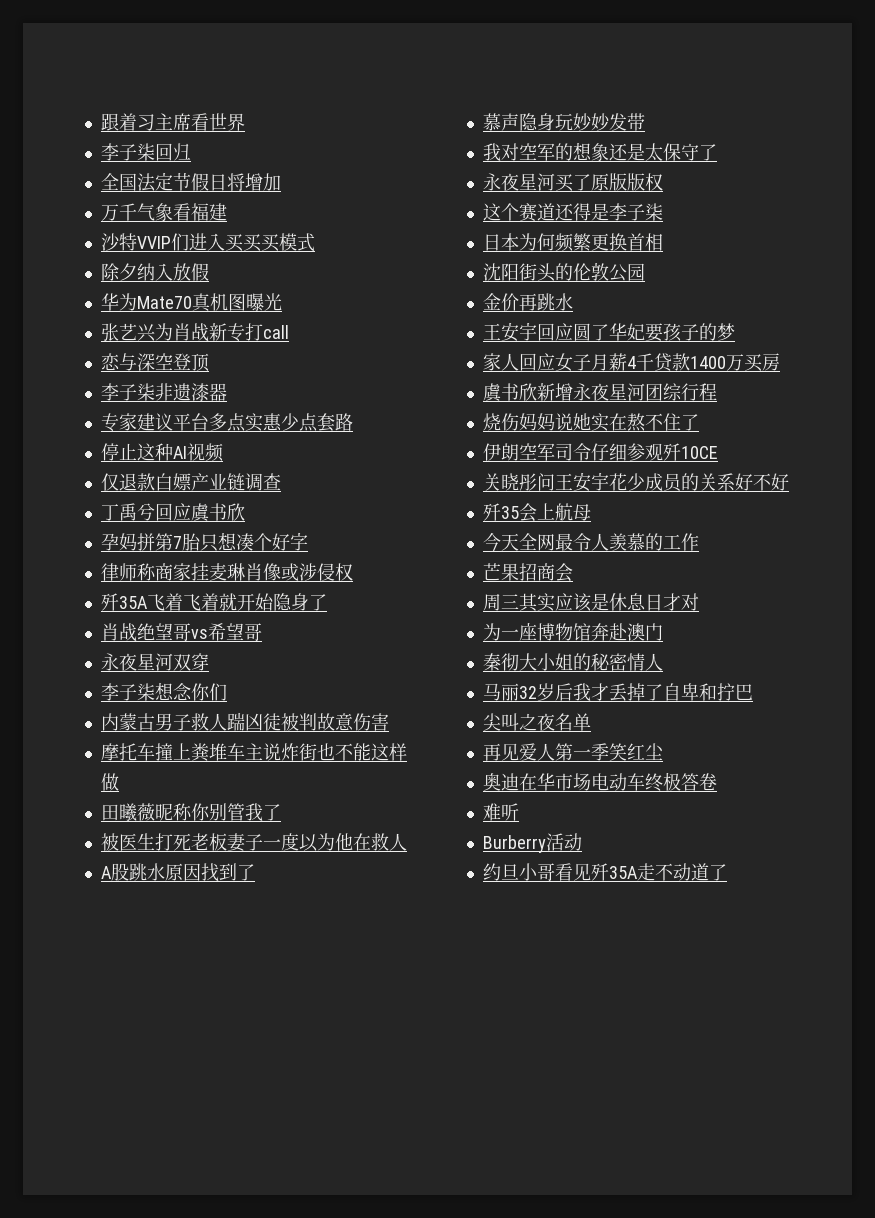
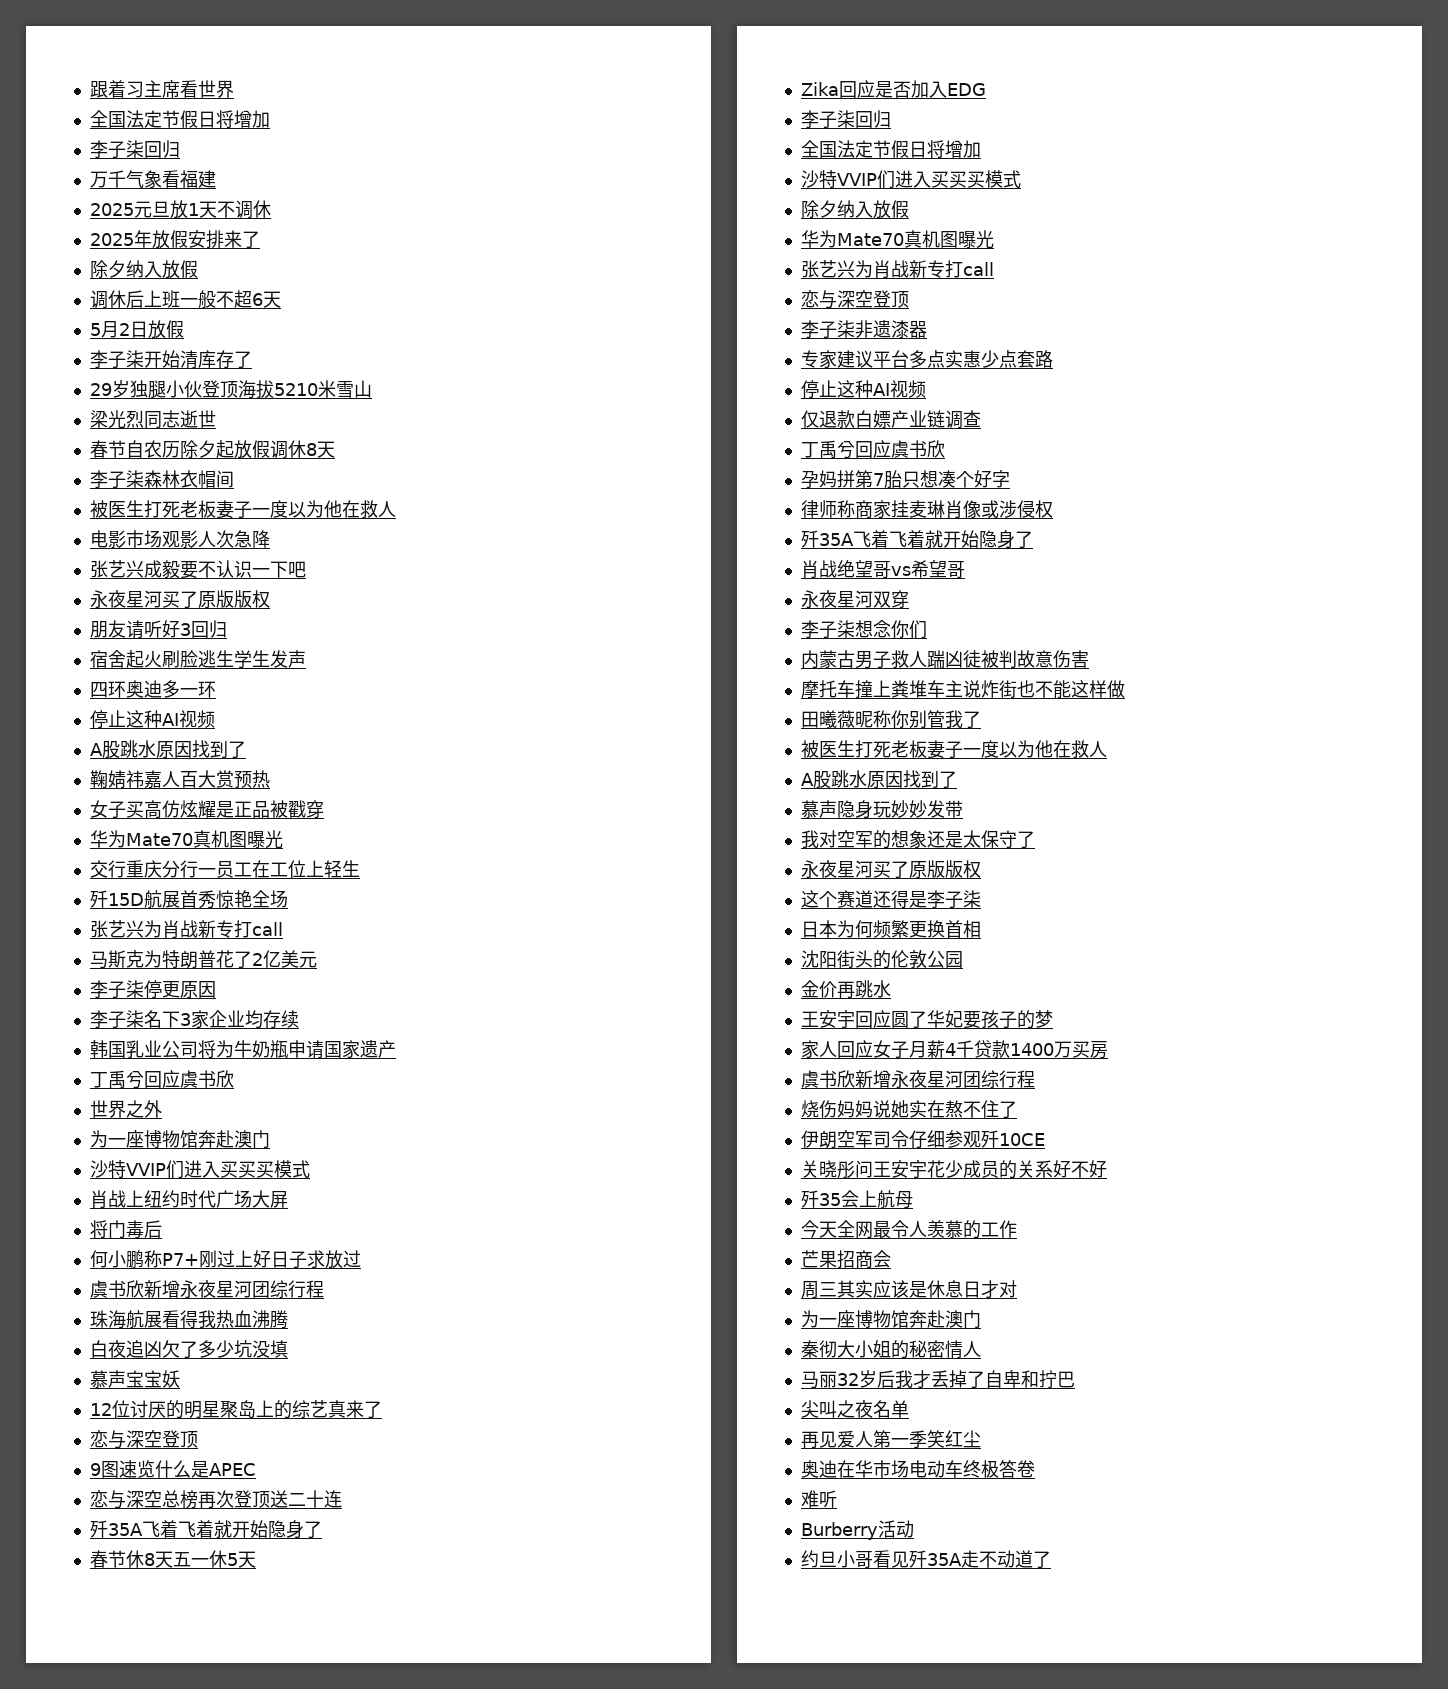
  跟着习主席看世界
+ 全国法定节假日将增加
+ 李子柒回归
+ 万千气象看福建
+ 2025元旦放1天不调休
+ 2025年放假安排来了
+ 除夕纳入放假
+ 调休后上班一般不超6天
+ 5月2日放假
+ 李子柒开始清库存了
+ 29岁独腿小伙登顶海拔5210米雪山
+ 梁光烈同志逝世
+ 春节自农历除夕起放假调休8天
+ 李子柒森林衣帽间
+ 被医生打死老板妻子一度以为他在救人
+ 电影市场观影人次急降
+ 张艺兴成毅要不认识一下吧
+ 永夜星河买了原版版权
+ 朋友请听好3回归
+ 宿舍起火刷脸逃生学生发声
+ 四环奥迪多一环
+ 停止这种AI视频
+ A股跳水原因找到了
+ 鞠婧祎嘉人百大赏预热
+ 女子买高仿炫耀是正品被戳穿
+ 华为Mate70真机图曝光
+ 交行重庆分行一员工在工位上轻生
+ 歼15D航展首秀惊艳全场
+ 张艺兴为肖战新专打call
+ 马斯克为特朗普花了2亿美元
+ 李子柒停更原因
+ 李子柒名下3家企业均存续
+ 韩国乳业公司将为牛奶瓶申请国家遗产
+ 丁禹兮回应虞书欣
+ 世界之外
+ 为一座博物馆奔赴澳门
+ 沙特VVIP们进入买买买模式
+ 肖战上纽约时代广场大屏
+ 将门毒后
+ 何小鹏称P7+刚过上好日子求放过
+ 虞书欣新增永夜星河团综行程
+ 珠海航展看得我热血沸腾
+ 白夜追凶欠了多少坑没填
+ 慕声宝宝妖
+ 12位讨厌的明星聚岛上的综艺真来了
+ 恋与深空登顶
+ 9图速览什么是APEC
+ 恋与深空总榜再次登顶送二十连
+ 歼35A飞着飞着就开始隐身了
+ 春节休8天五一休5天
+ Zika回应是否加入EDG
- 万千气象看福建

